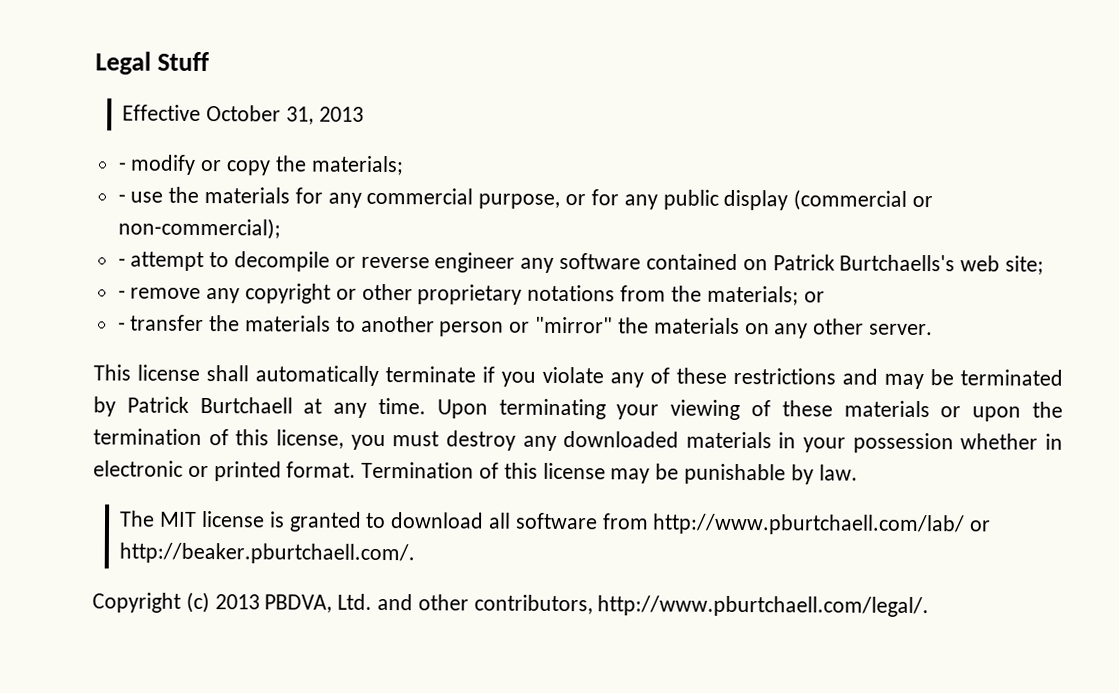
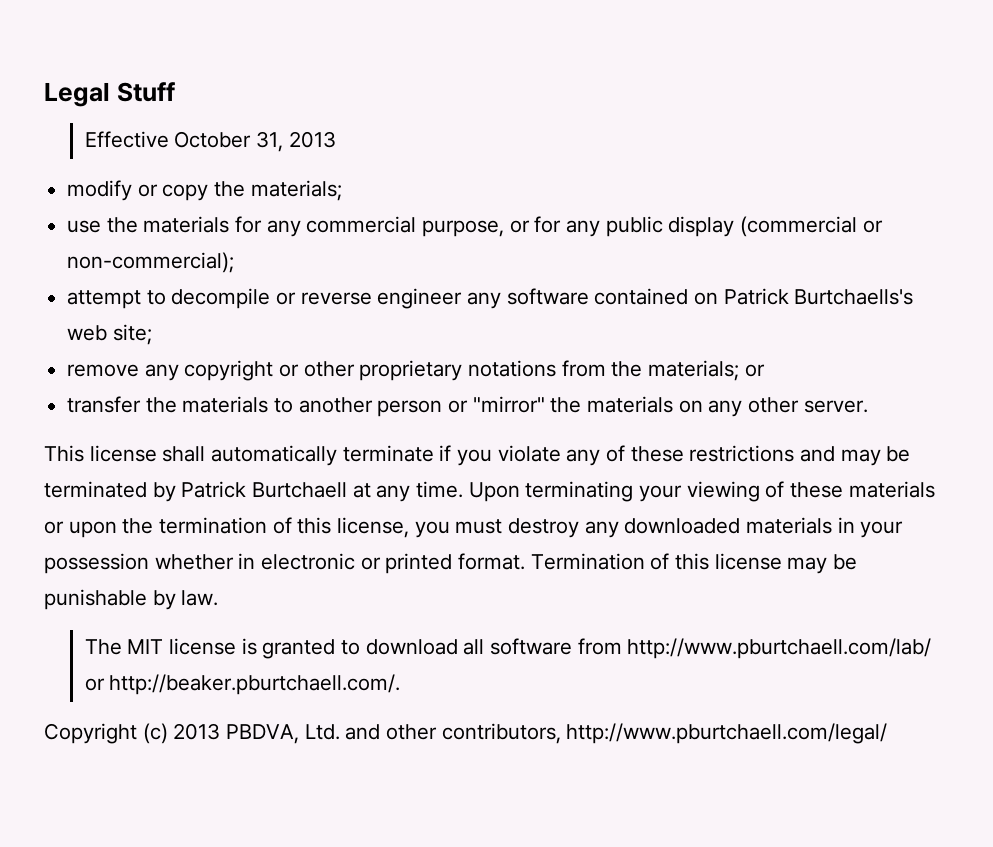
- - modify or copy the materials;
+ modify or copy the materials;
- - use the materials for any commercial purpose, or for any public display (commercial or non-commercial);
+ use the materials for any commercial purpose, or for any public display (commercial or non-commercial);
- - attempt to decompile or reverse engineer any software contained on Patrick Burtchaells's web site;
+ attempt to decompile or reverse engineer any software contained on Patrick Burtchaells's web site;
- - remove any copyright or other proprietary notations from the materials; or
+ remove any copyright or other proprietary notations from the materials; or
- - transfer the materials to another person or "mirror" the materials on any other server.
+ transfer the materials to another person or "mirror" the materials on any other server.
- Copyright (c) 2013 PBDVA, Ltd. and other contributors, http://www.pburtchaell.com/legal/.
+ Copyright (c) 2013 PBDVA, Ltd. and other contributors, http://www.pburtchaell.com/legal/

